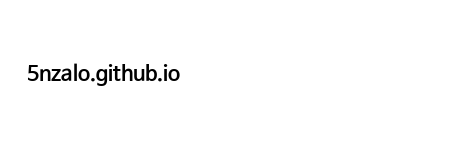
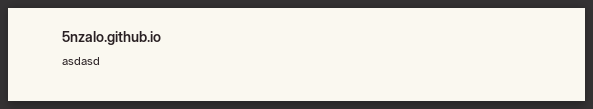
+ asdasd

